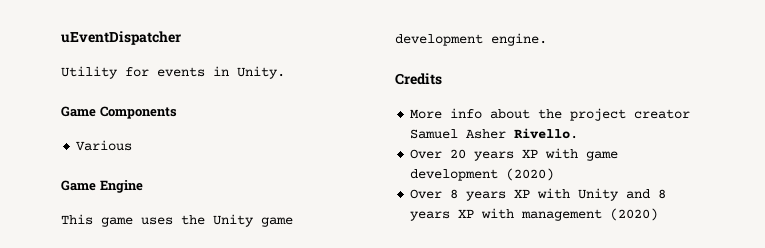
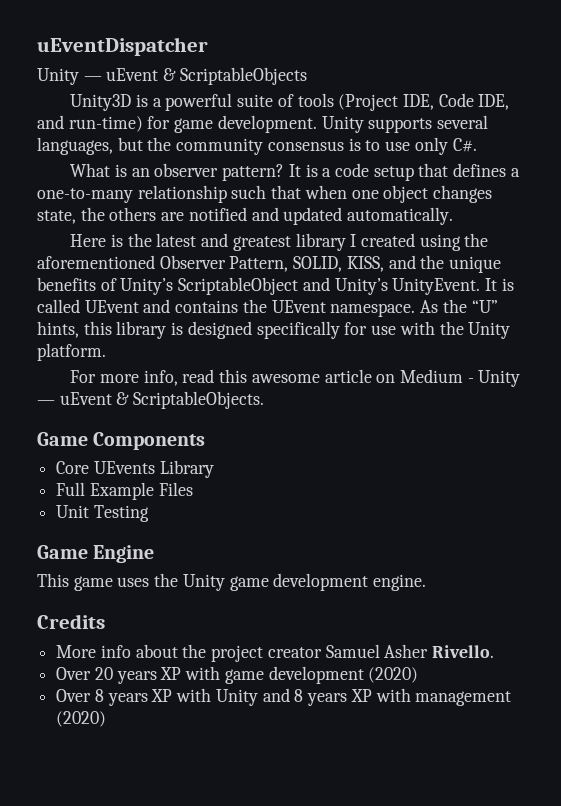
- Utility for events in Unity.
+ Unity — uEvent & ScriptableObjects
+ Unity3D is a powerful suite of tools (Project IDE, Code IDE, and run-time) for game development. Unity supports several languages, but the community consensus is to use only C#.
+ What is an observer pattern? It is a code setup that defines a one-to-many relationship such that when one object changes state, the others are notified and updated automatically.
+ Here is the latest and greatest library I created using the aforementioned Observer Pattern, SOLID, KISS, and the unique benefits of Unity’s ScriptableObject and Unity’s UnityEvent. It is called UEvent and contains the UEvent namespace. As the “U” hints, this library is designed specifically for use with the Unity platform.
+ For more info, read this awesome article on Medium - Unity — uEvent & ScriptableObjects.
  Game Components
- Various
+ Core UEvents Library
+ Full Example Files
+ Unit Testing

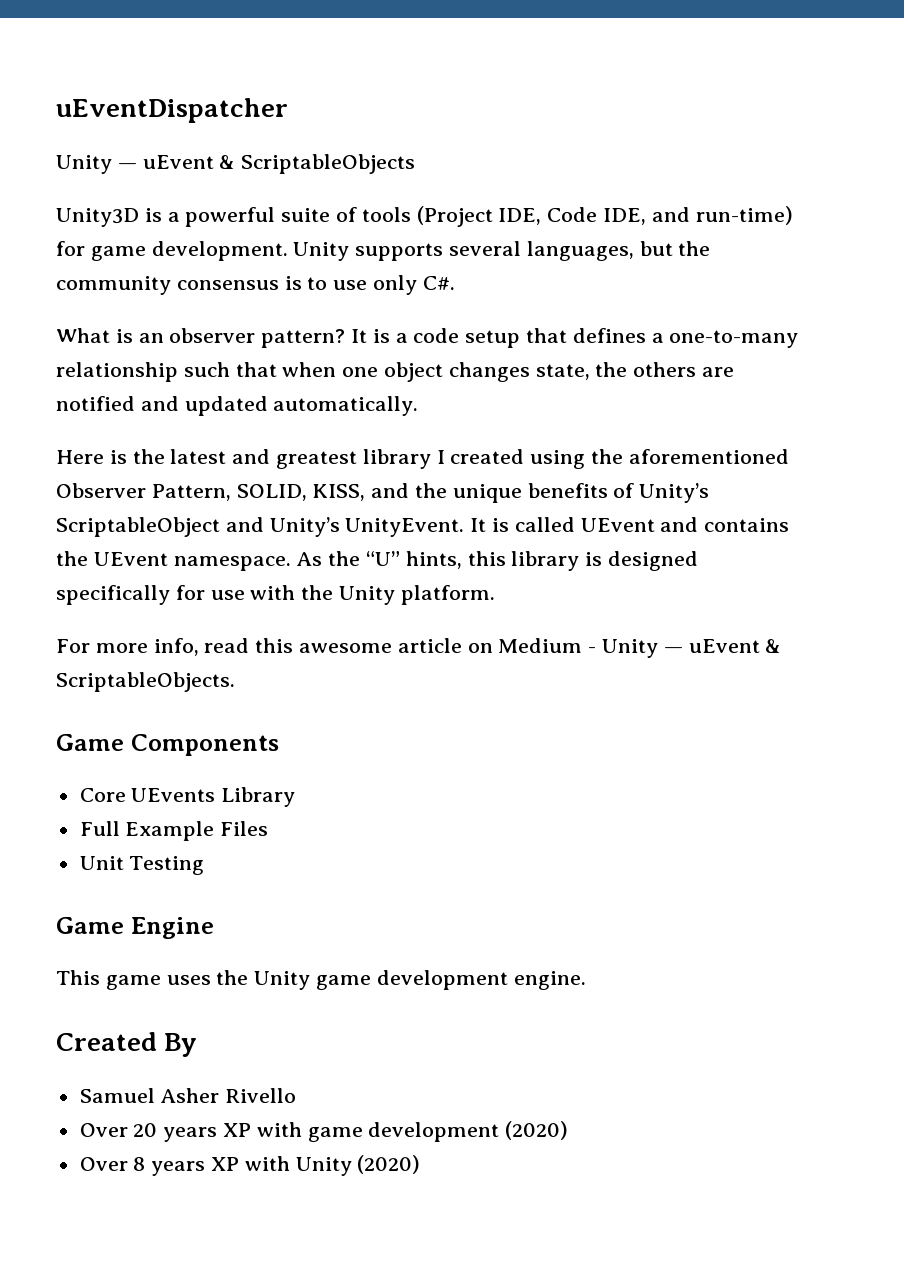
- Credits
- More info about the project creator Samuel Asher Rivello.
+ Created By
+ Samuel Asher Rivello
- Over 8 years XP with Unity and 8 years XP with management (2020)
+ Over 8 years XP with Unity (2020)

